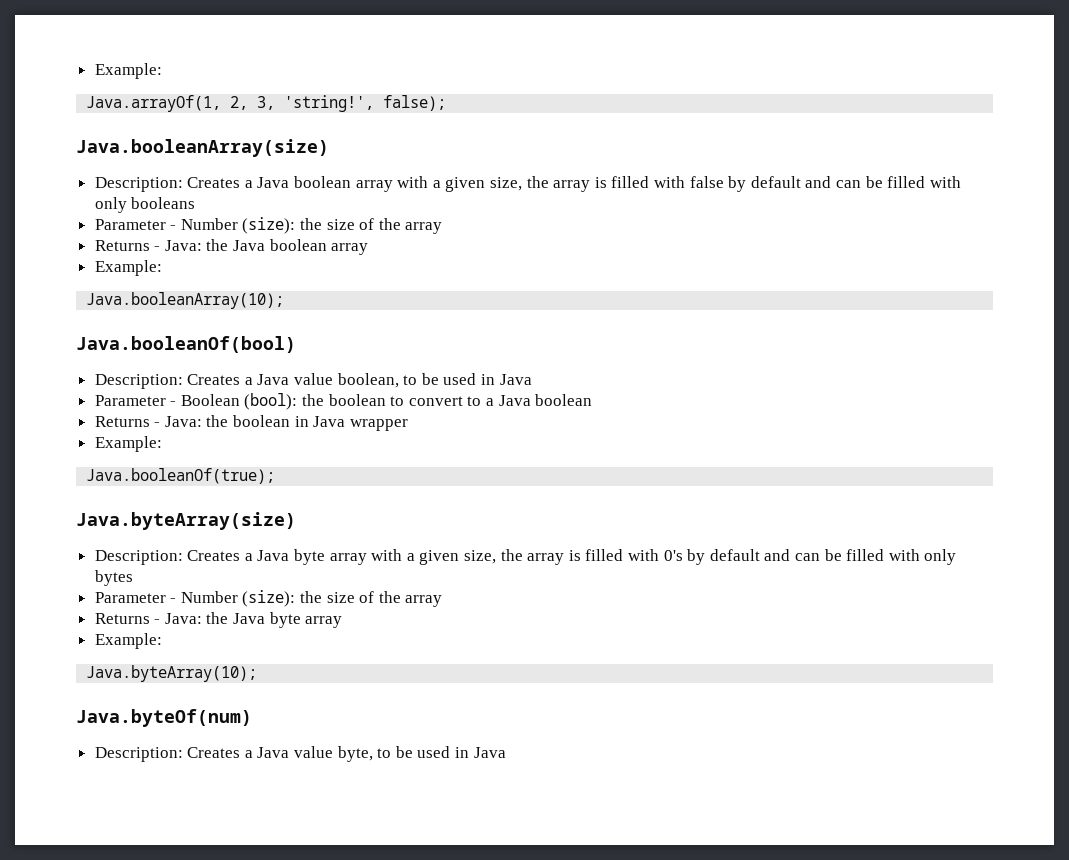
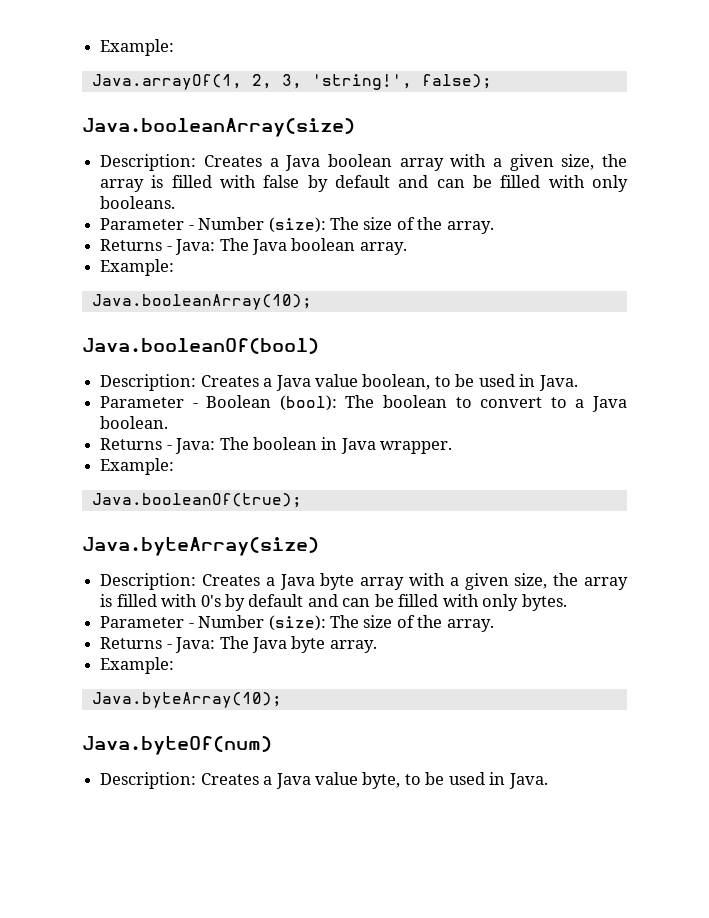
- Description: Creates a Java boolean array with a given size, the array is filled with false by default and can be filled with only booleans
- Parameter - Number (size): the size of the array
- Returns - Java: the Java boolean array
+ Description: Creates a Java boolean array with a given size, the array is filled with false by default and can be filled with only booleans.
+ Parameter - Number (size): The size of the array.
+ Returns - Java: The Java boolean array.
- Description: Creates a Java value boolean, to be used in Java
+ Description: Creates a Java value boolean, to be used in Java.
- Parameter - Boolean (bool): the boolean to convert to a Java boolean
- Returns - Java: the boolean in Java wrapper
+ Parameter - Boolean (bool): The boolean to convert to a Java boolean.
+ Returns - Java: The boolean in Java wrapper.
- Description: Creates a Java byte array with a given size, the array is filled with 0's by default and can be filled with only bytes
- Parameter - Number (size): the size of the array
- Returns - Java: the Java byte array
+ Description: Creates a Java byte array with a given size, the array is filled with 0's by default and can be filled with only bytes.
+ Parameter - Number (size): The size of the array.
+ Returns - Java: The Java byte array.
- Description: Creates a Java value byte, to be used in Java
+ Description: Creates a Java value byte, to be used in Java.

